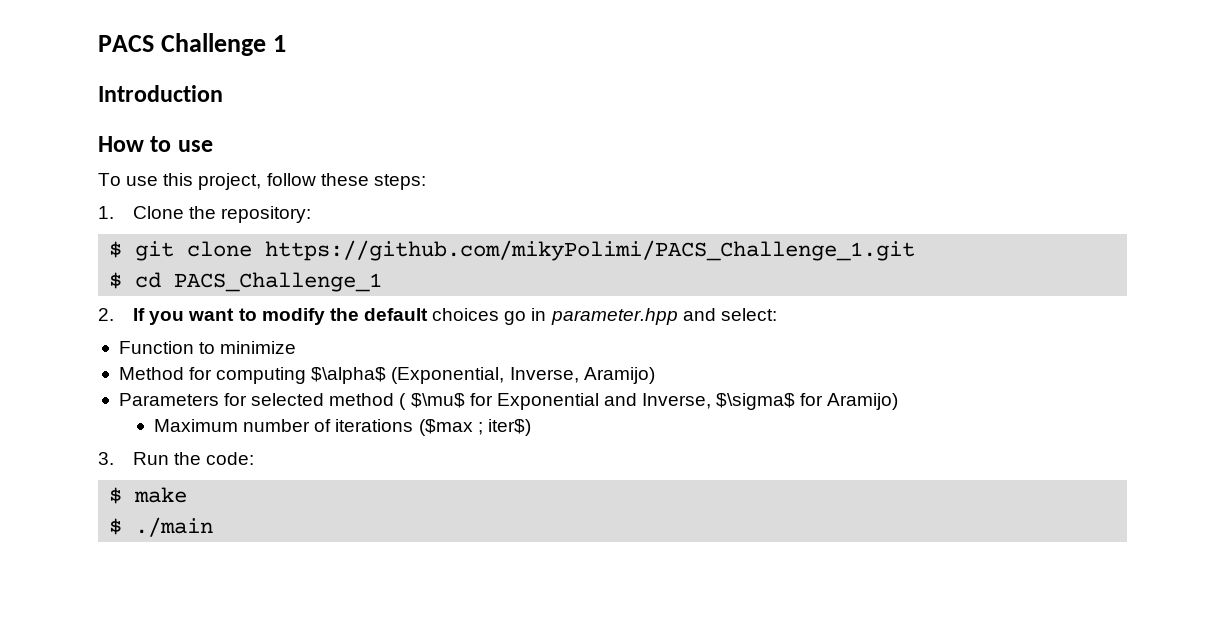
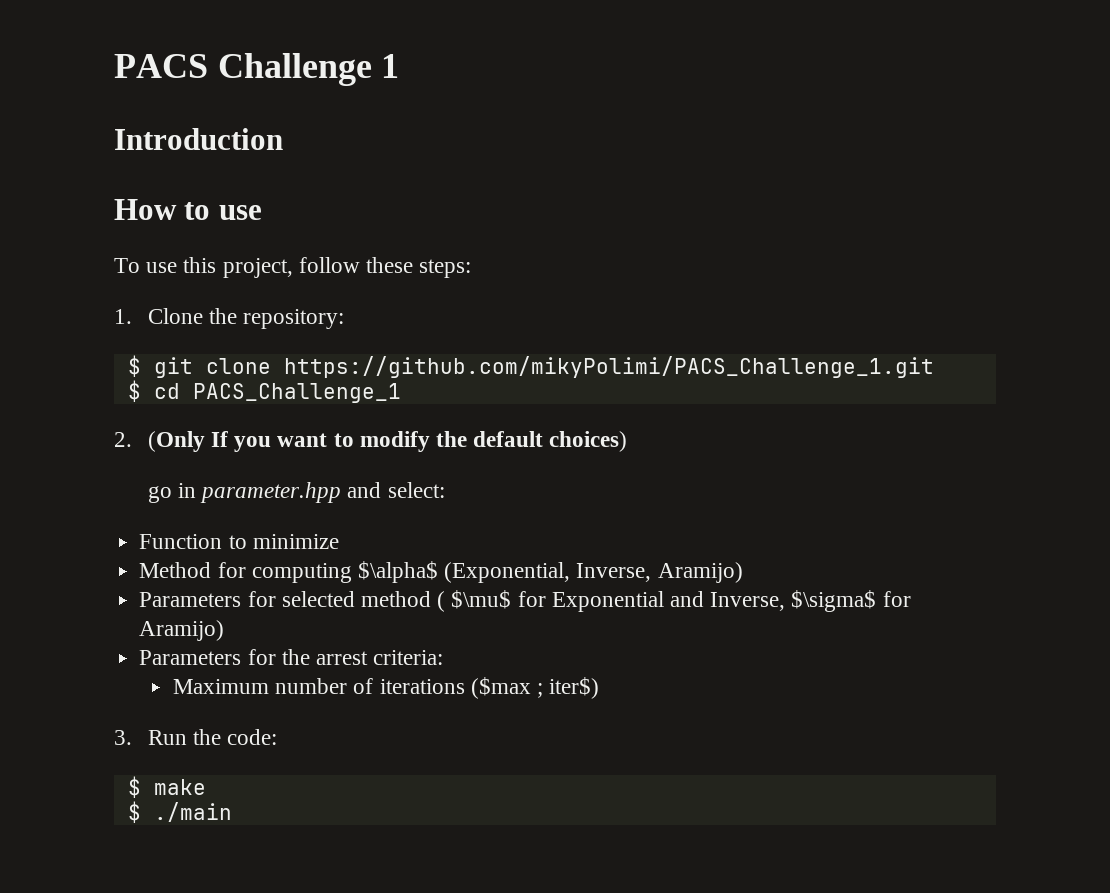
- 2. If you want to modify the default choices go in parameter.hpp and select:
+ 2. (Only If you want to modify the default choices)
+ go in parameter.hpp and select:
+ Parameters for the arrest criteria:

